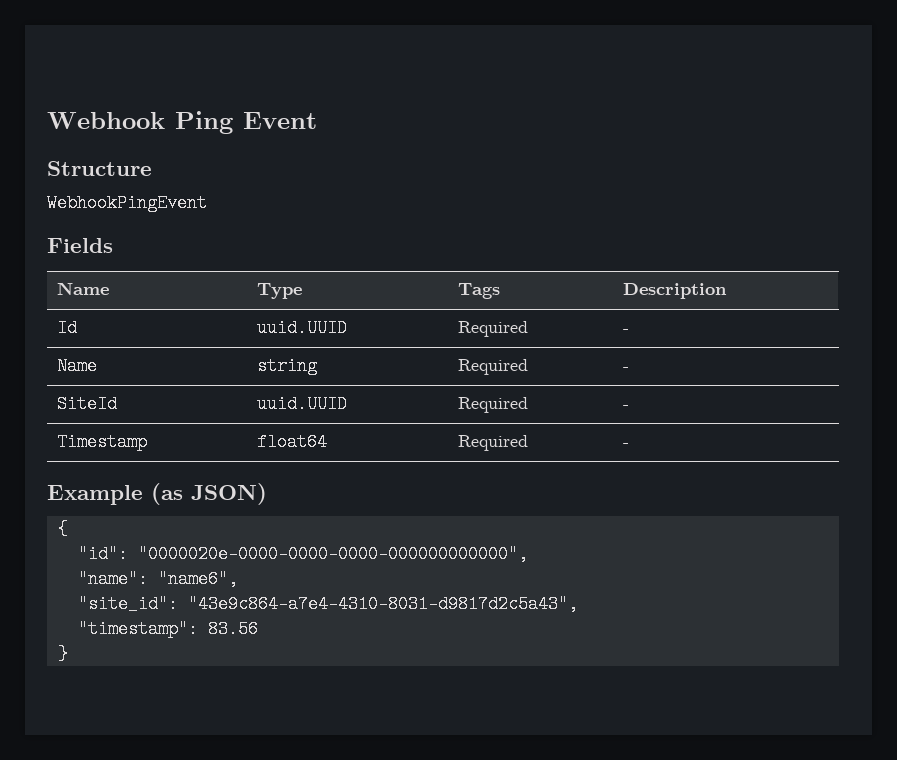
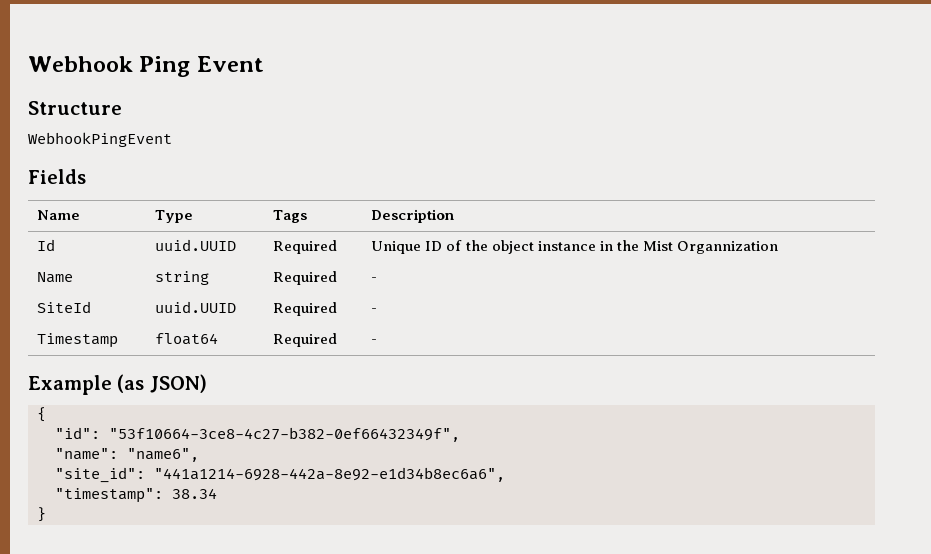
- Id | uuid.UUID | Required | -
+ Id | uuid.UUID | Required | Unique ID of the object instance in the Mist Organnization
- "id": "0000020e-0000-0000-0000-000000000000",
+ "id": "53f10664-3ce8-4c27-b382-0ef66432349f",
- "site_id": "43e9c864-a7e4-4310-8031-d9817d2c5a43",
+ "site_id": "441a1214-6928-442a-8e92-e1d34b8ec6a6",
- "timestamp": 83.56
+ "timestamp": 38.34

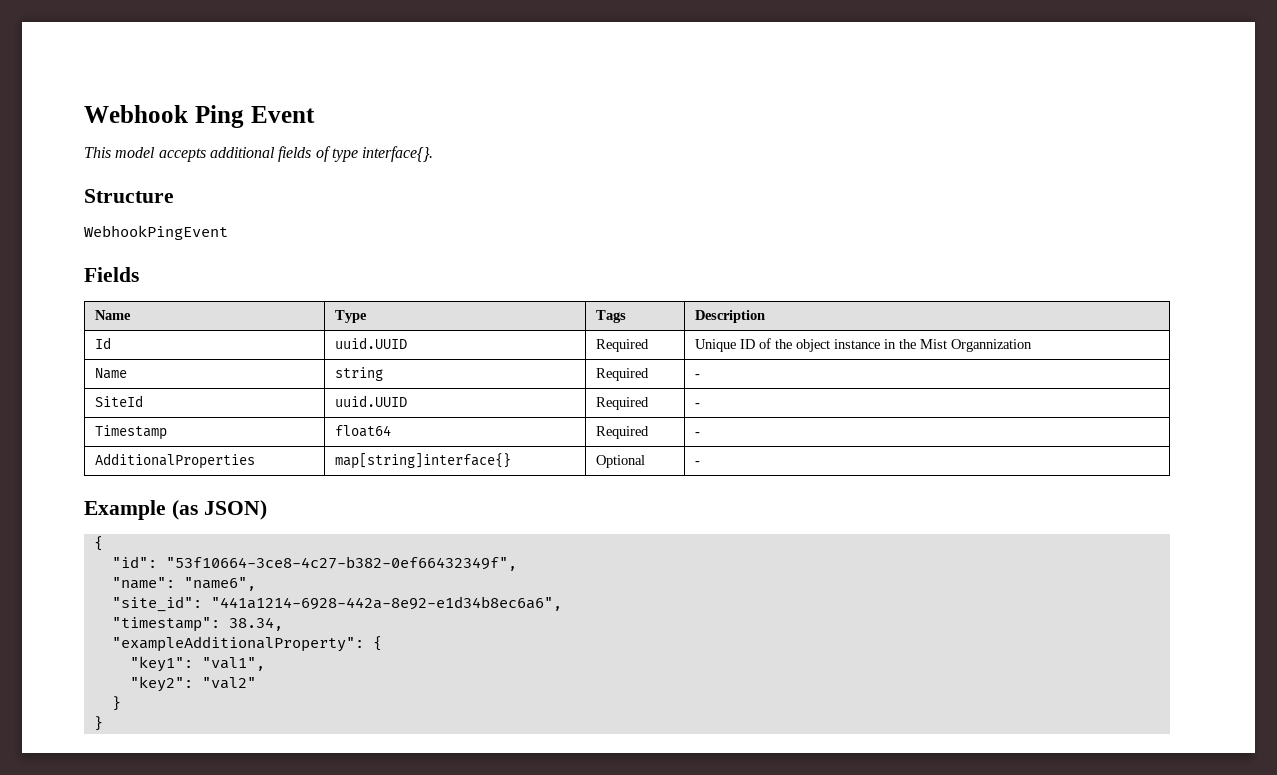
+ This model accepts additional fields of type interface{}.
+ AdditionalProperties | map[string]interface{} | Optional | -
- "timestamp": 38.34
+ "timestamp": 38.34,
+ "exampleAdditionalProperty": {
+ "key1": "val1",
+ "key2": "val2"
+ }

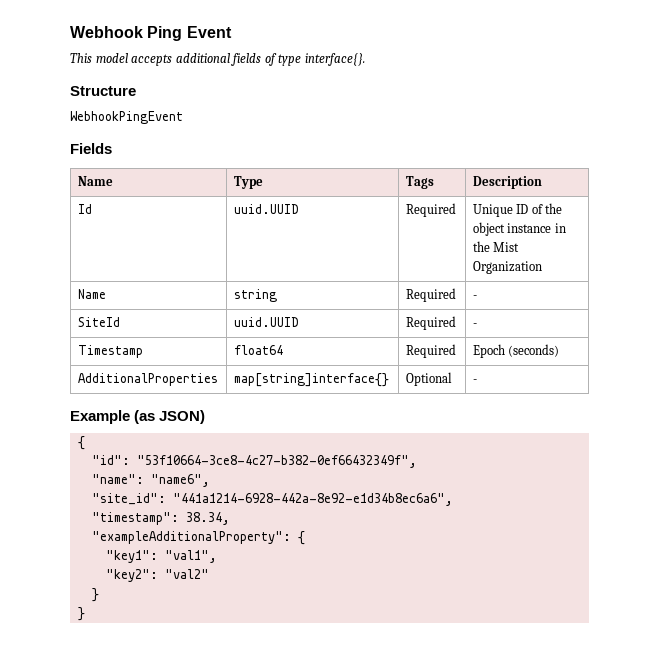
- Id | uuid.UUID | Required | Unique ID of the object instance in the Mist Organnization
+ Id | uuid.UUID | Required | Unique ID of the object instance in the Mist Organization
- Timestamp | float64 | Required | -
+ Timestamp | float64 | Required | Epoch (seconds)

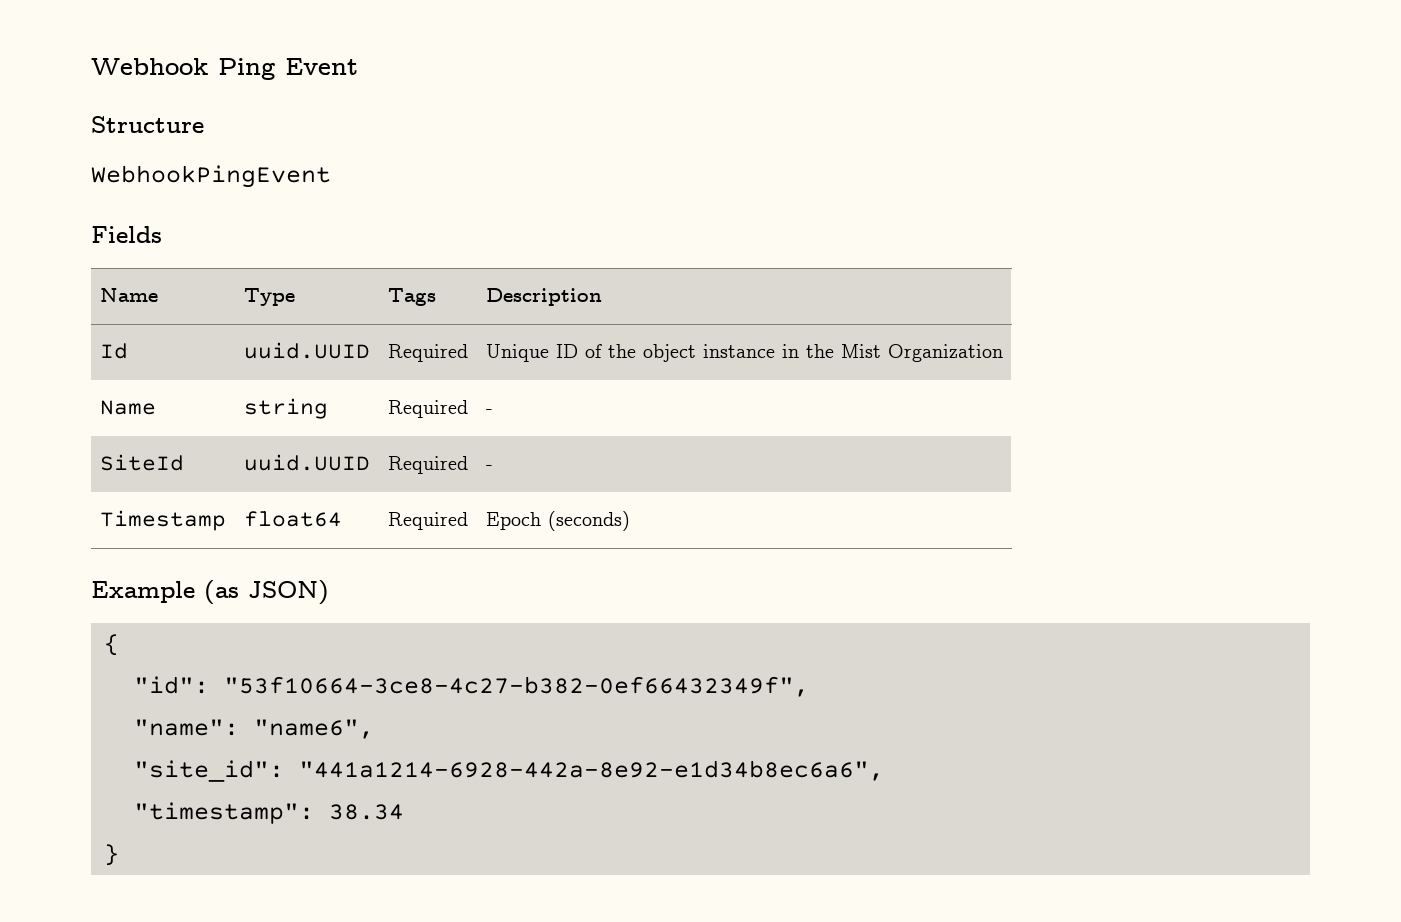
- This model accepts additional fields of type interface{}.
- AdditionalProperties | map[string]interface{} | Optional | -
- "timestamp": 38.34,
- "exampleAdditionalProperty": {
- "key1": "val1",
- "key2": "val2"
- }
+ "timestamp": 38.34

